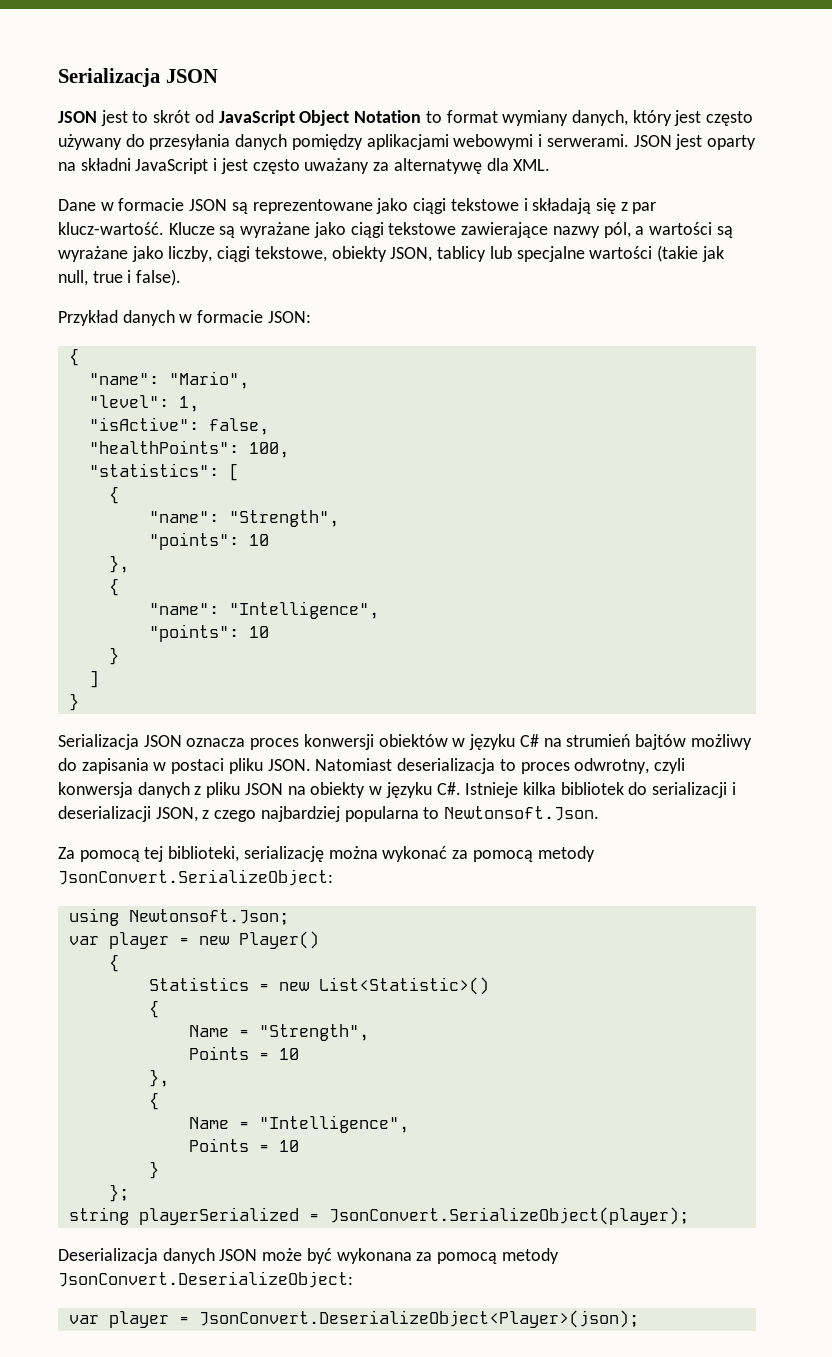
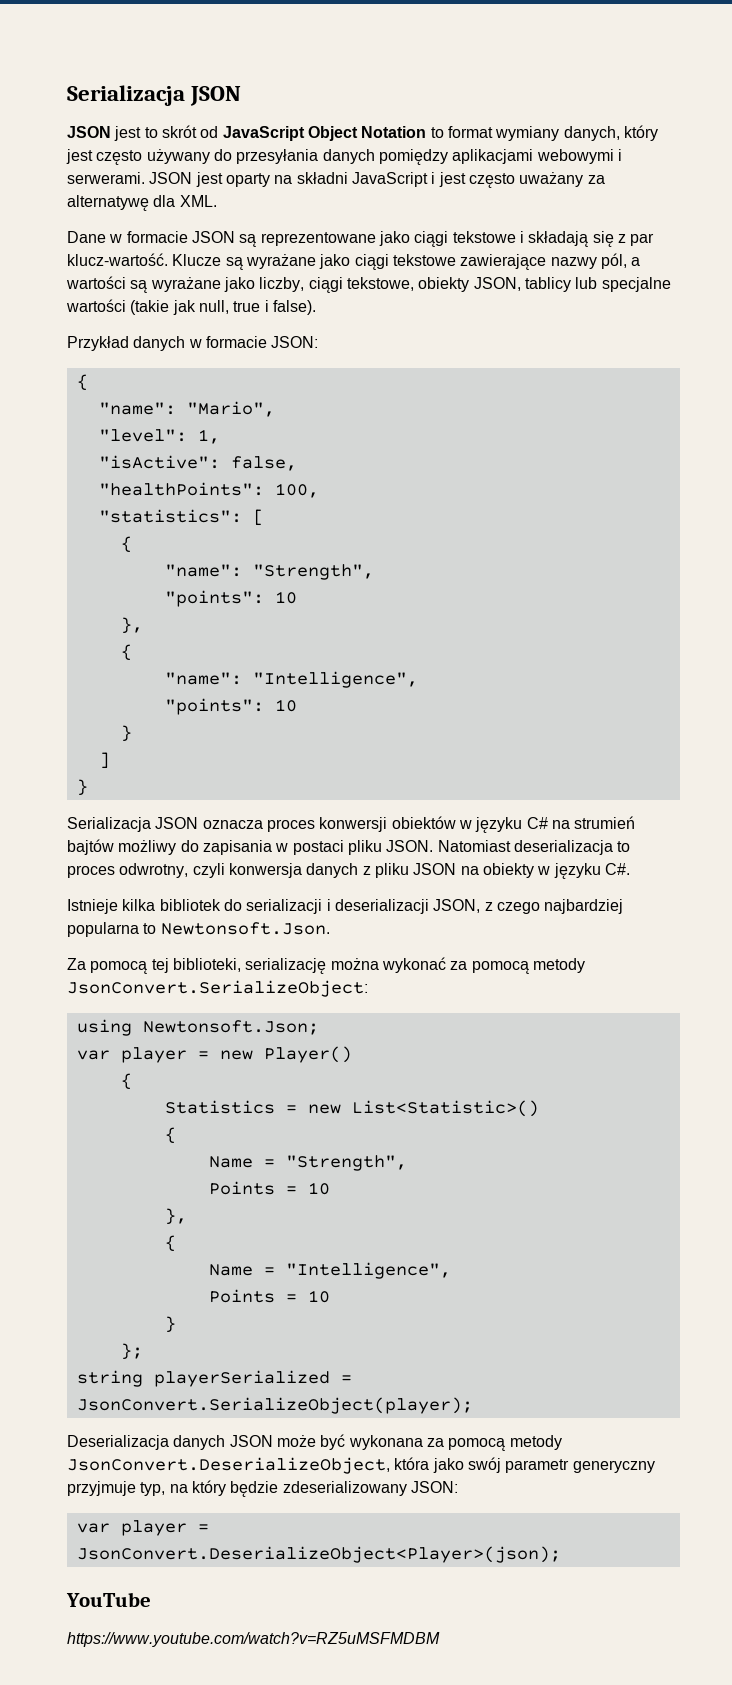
- Natomiast deserializacja to proces odwrotny, czyli konwersja danych z pliku JSON na obiekty w języku C#. Istnieje kilka bibliotek do serializacji i deserializacji JSON, z czego najbardziej popularna to Newtonsoft.Json.
+ Natomiast deserializacja to proces odwrotny, czyli konwersja danych z pliku JSON na obiekty w języku C#.
+ Istnieje kilka bibliotek do serializacji i deserializacji JSON, z czego najbardziej popularna to Newtonsoft.Json.
- Deserializacja danych JSON może być wykonana za pomocą metody JsonConvert.DeserializeObject:
+ Deserializacja danych JSON może być wykonana za pomocą metody JsonConvert.DeserializeObject, która jako swój parametr generyczny przyjmuje typ, na który będzie zdeserializowany JSON:
+ YouTube
+ https://www.youtube.com/watch?v=RZ5uMSFMDBM

